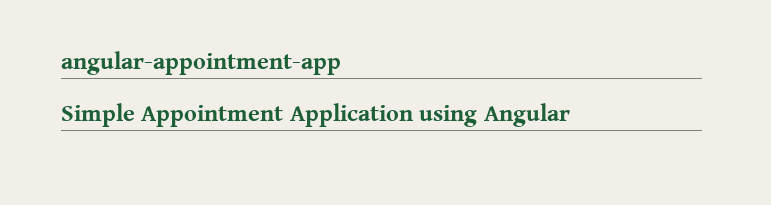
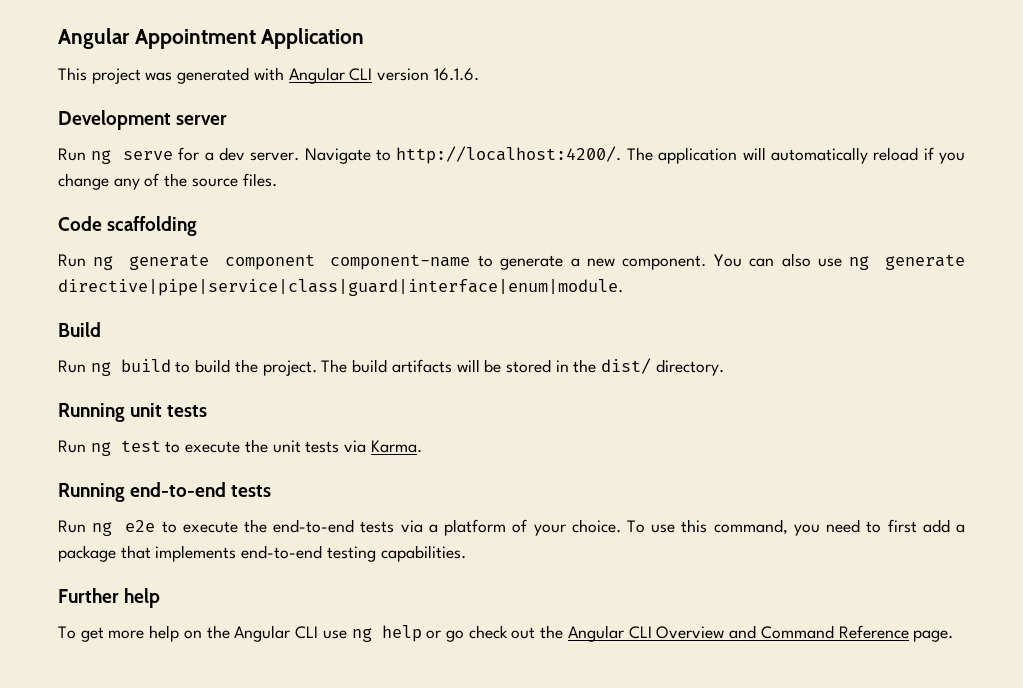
- angular-appointment-app
- Simple Appointment Application using Angular
+ Angular Appointment Application
+ This project was generated with Angular CLI version 16.1.6.
+ Development server
+ Run ng serve for a dev server. Navigate to http://localhost:4200/. The application will automatically reload if you change any of the source files.
+ Code scaffolding
+ Run ng generate component component-name to generate a new component. You can also use ng generate directive|pipe|service|class|guard|interface|enum|module.
+ Build
+ Run ng build to build the project. The build artifacts will be stored in the dist/ directory.
+ Running unit tests
+ Run ng test to execute the unit tests via Karma.
+ Running end-to-end tests
+ Run ng e2e to execute the end-to-end tests via a platform of your choice. To use this command, you need to first add a package that implements end-to-end testing capabilities.
+ Further help
+ To get more help on the Angular CLI use ng help or go check out the Angular CLI Overview and Command Reference page.

